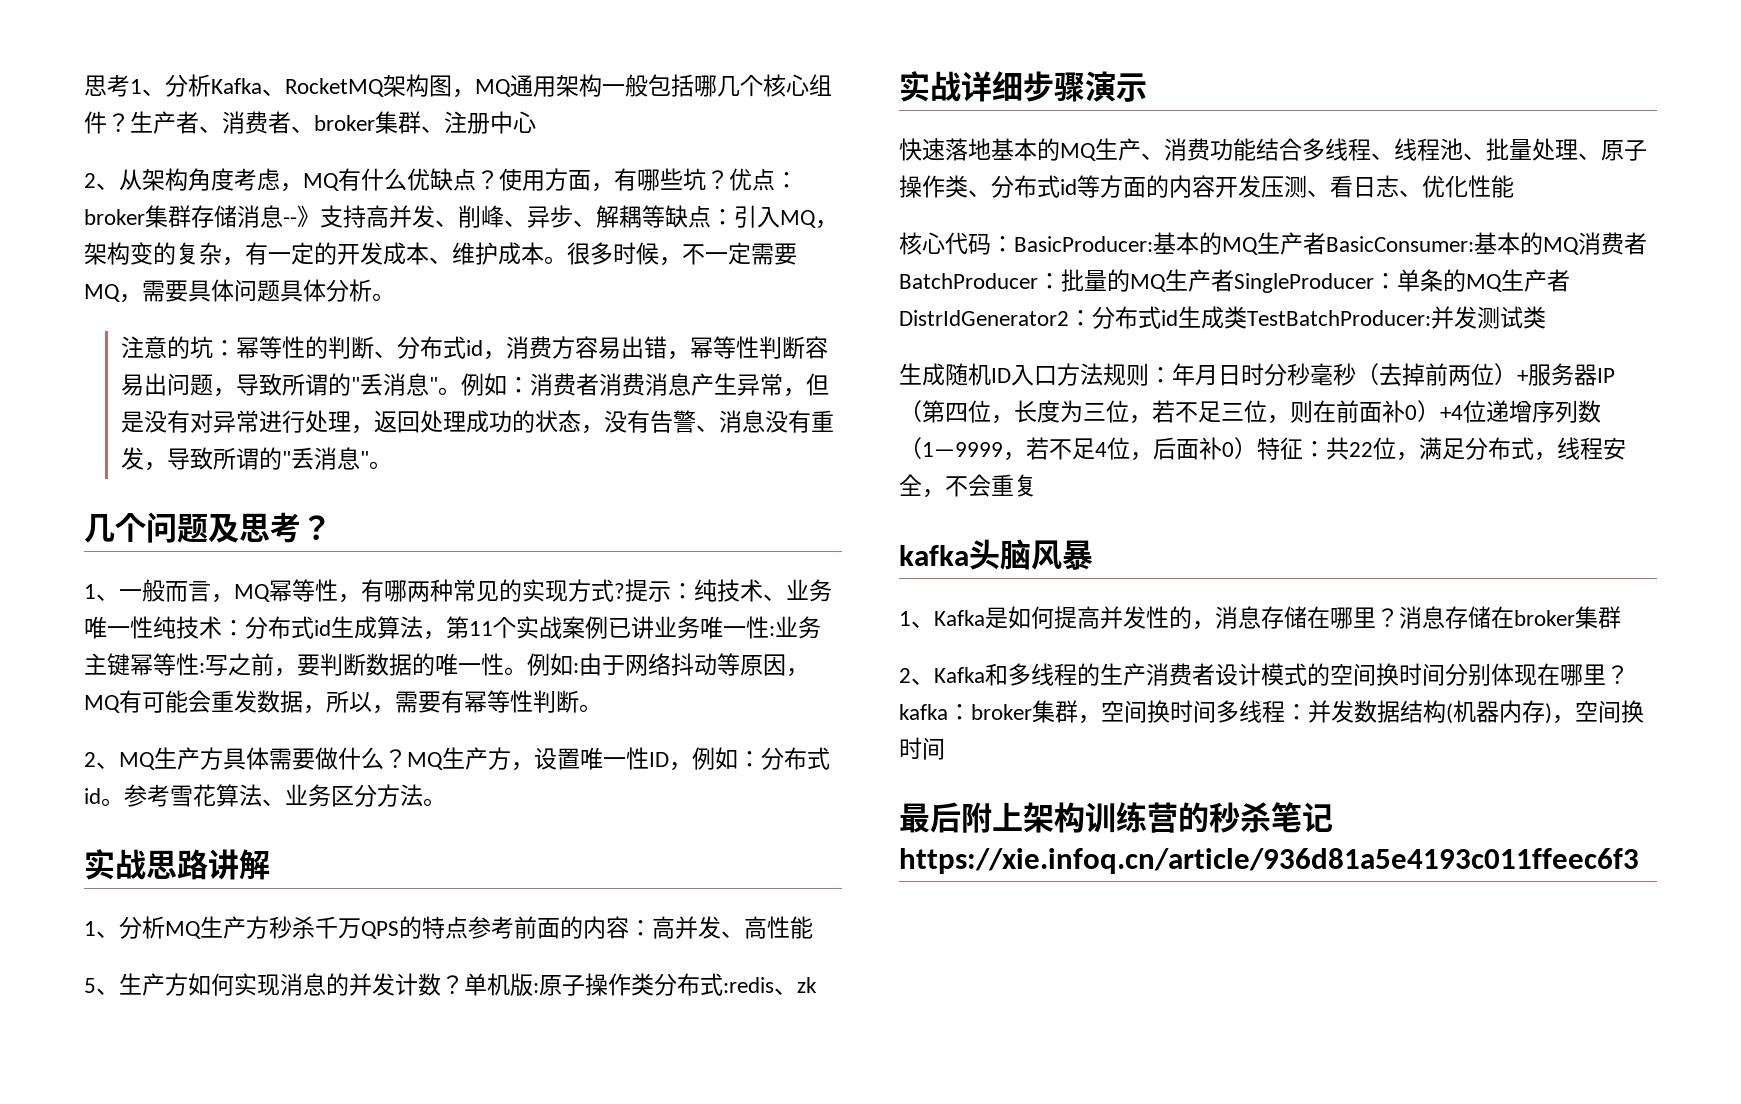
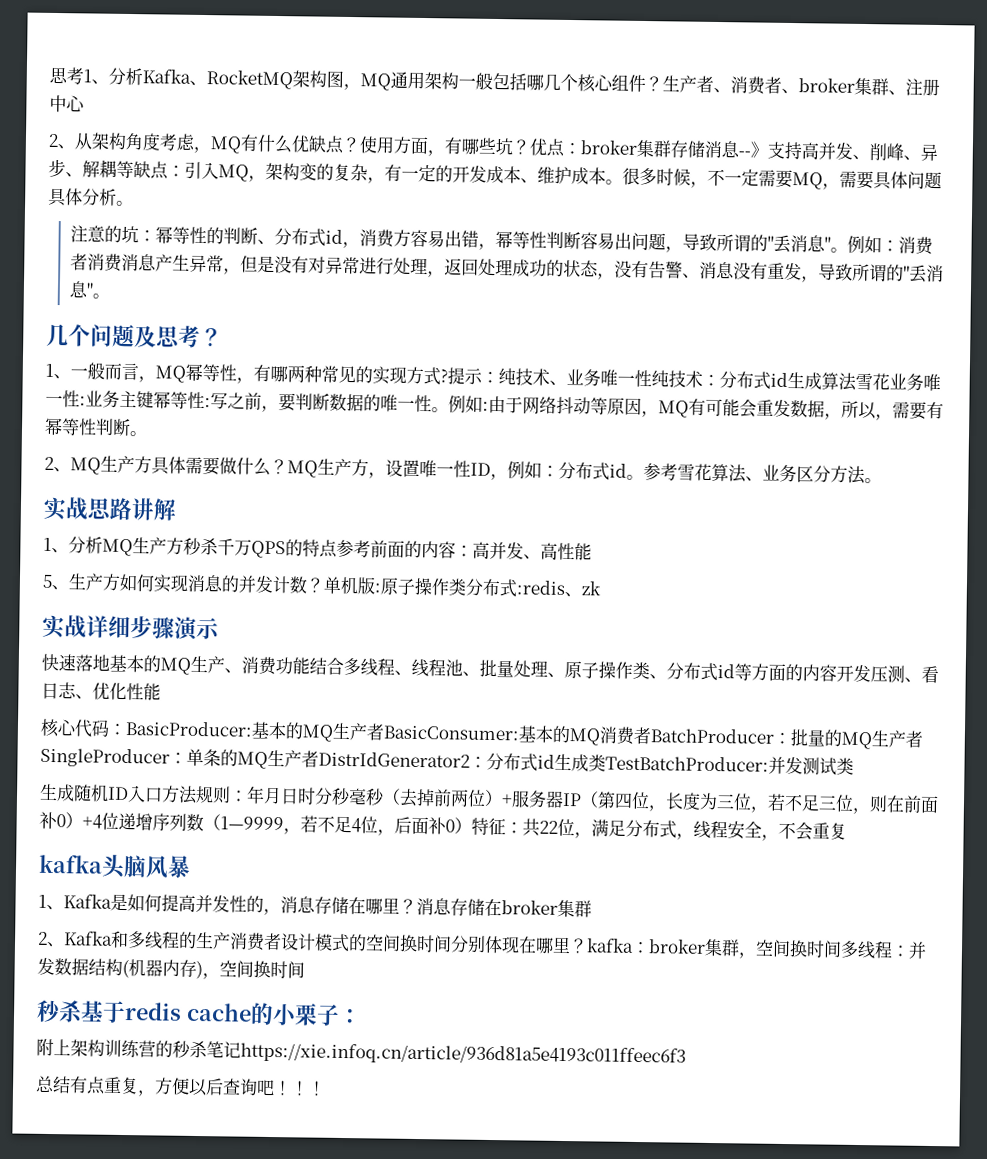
- 提示：纯技术、业务唯一性纯技术：分布式id生成算法，第11个实战案例已讲业务唯一性:业务主键幂等性:写之前，要判断数据的唯一性。
+ 提示：纯技术、业务唯一性纯技术：分布式id生成算法雪花业务唯一性:业务主键幂等性:写之前，要判断数据的唯一性。
- 最后附上架构训练营的秒杀笔记https://xie.infoq.cn/article/936d81a5e4193c011ffeec6f3
+ 秒杀基于redis cache的小栗子：
+ 附上架构训练营的秒杀笔记https://xie.infoq.cn/article/936d81a5e4193c011ffeec6f3
+ 总结有点重复，方便以后查询吧！！！

